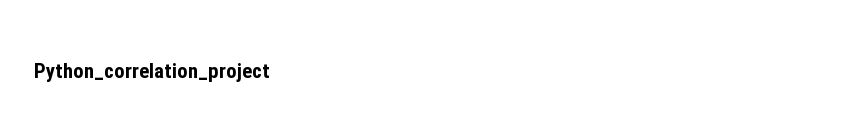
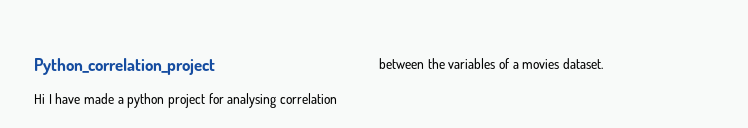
+ Hi I have made a python project for analysing correlation between the variables of a movies dataset.

